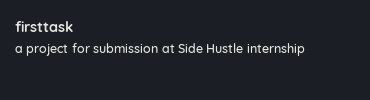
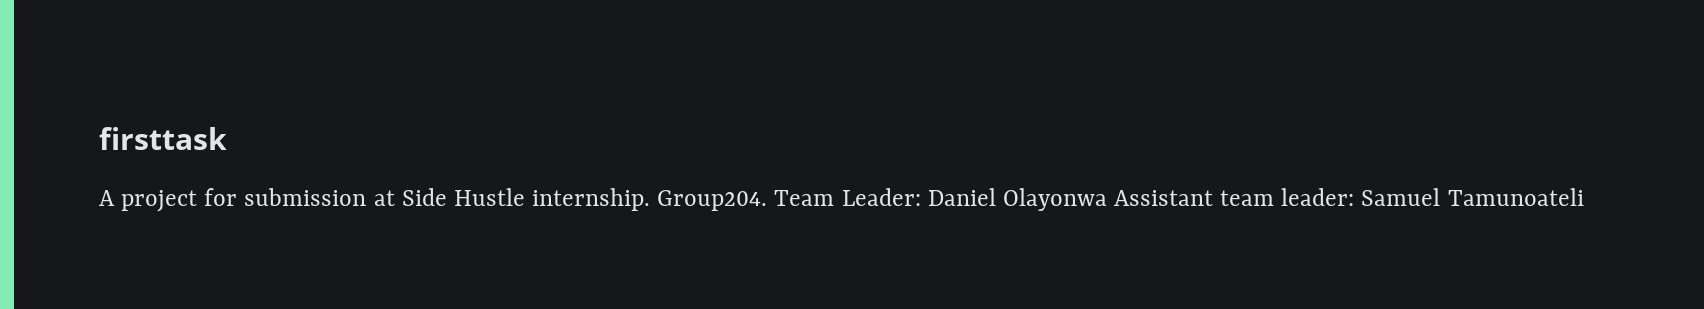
- a project for submission at Side Hustle internship
+ A project for submission at Side Hustle internship. Group204. Team Leader: Daniel Olayonwa Assistant team leader: Samuel Tamunoateli

